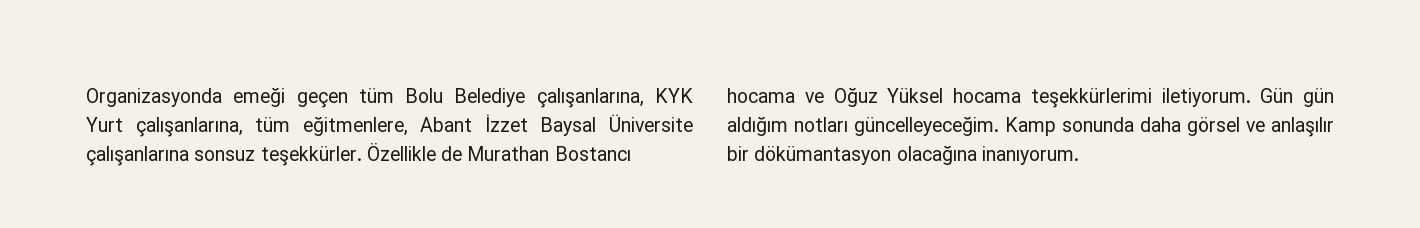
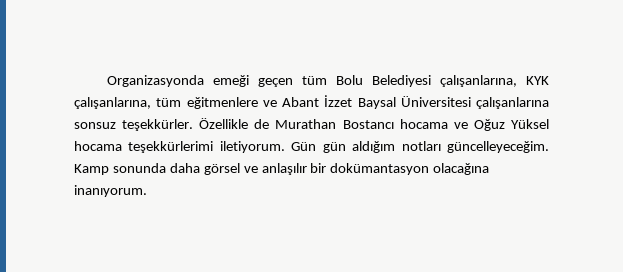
- Organizasyonda emeği geçen tüm Bolu Belediye çalışanlarına, KYK Yurt çalışanlarına, tüm eğitmenlere, Abant İzzet Baysal Üniversite çalışanlarına sonsuz teşekkürler.
+ Organizasyonda emeği geçen tüm Bolu Belediyesi çalışanlarına, KYK çalışanlarına, tüm eğitmenlere ve Abant İzzet Baysal Üniversitesi çalışanlarına sonsuz teşekkürler.
- Kamp sonunda daha görsel ve anlaşılır bir dökümantasyon olacağına inanıyorum.
+ Kamp sonunda daha görsel ve anlaşılır bir dokümantasyon olacağına inanıyorum.

